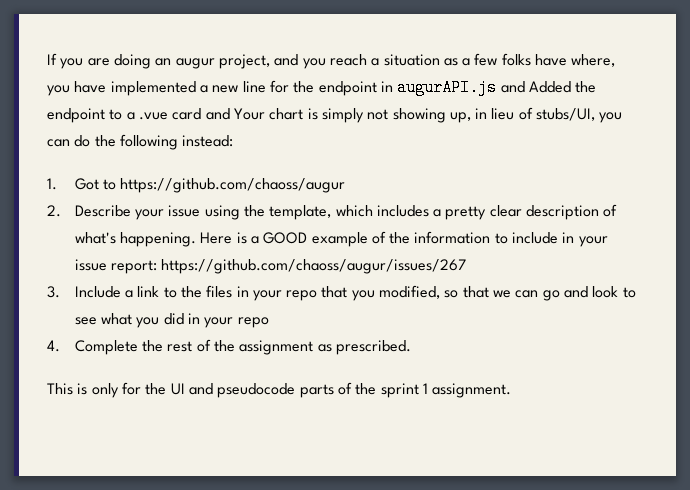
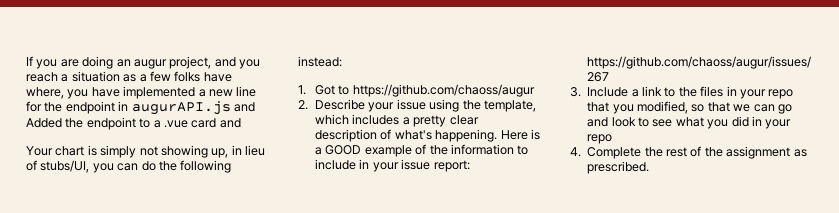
- If you are doing an augur project, and you reach a situation as a few folks have where, you have implemented a new line for the endpoint in augurAPI.js and Added the endpoint to a .vue card and Your chart is simply not showing up, in lieu of stubs/UI, you can do the following instead:
+ If you are doing an augur project, and you reach a situation as a few folks have where, you have implemented a new line for the endpoint in augurAPI.js and Added the endpoint to a .vue card and
+ Your chart is simply not showing up, in lieu of stubs/UI, you can do the following instead:
- This is only for the UI and pseudocode parts of the sprint 1 assignment.

